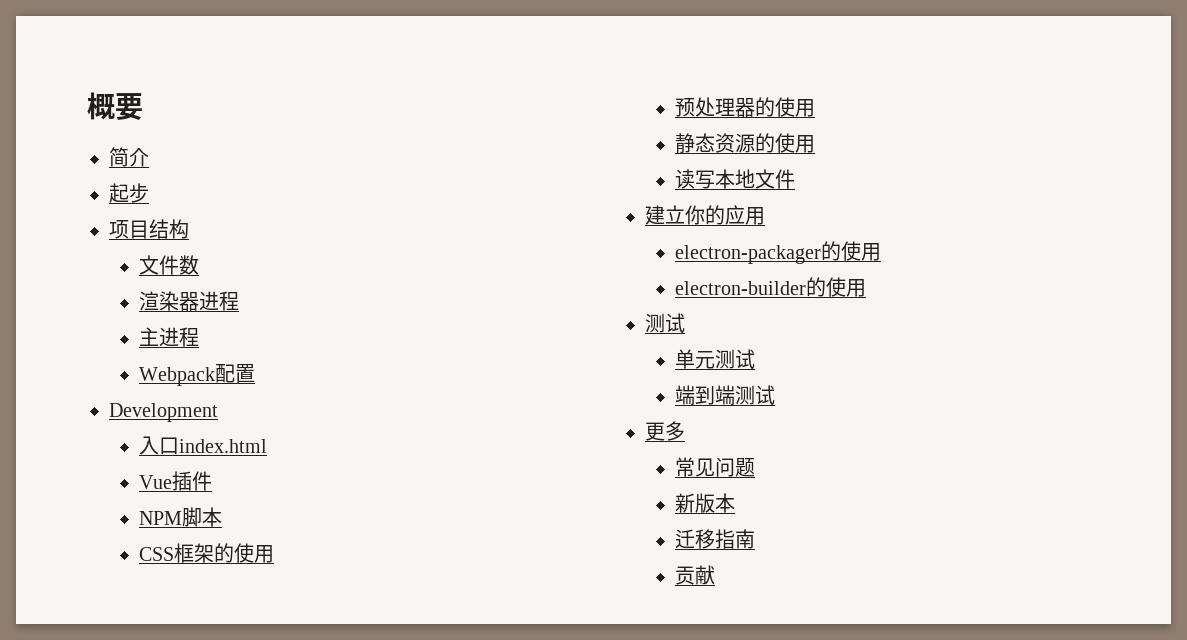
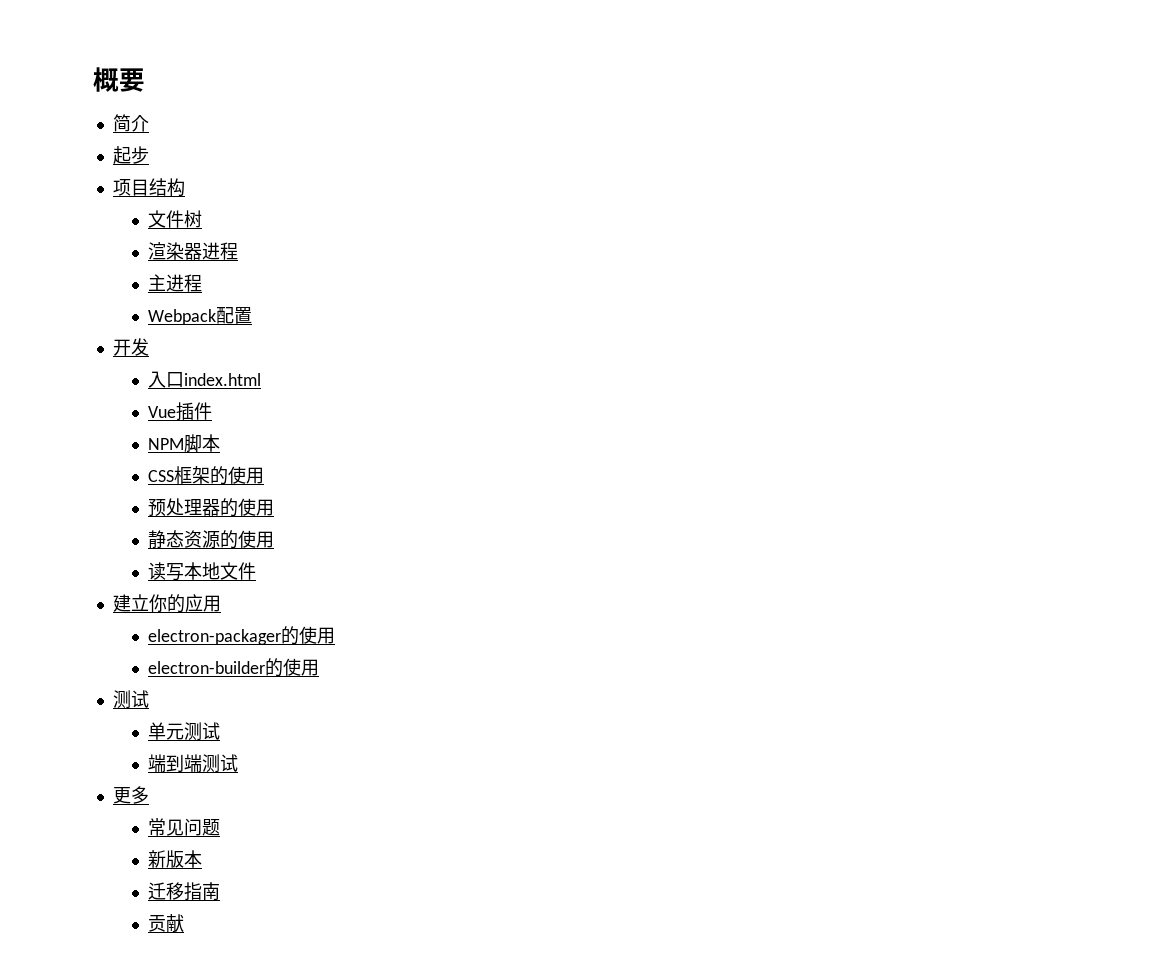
- 文件数
+ 文件树
- Development
+ 开发

